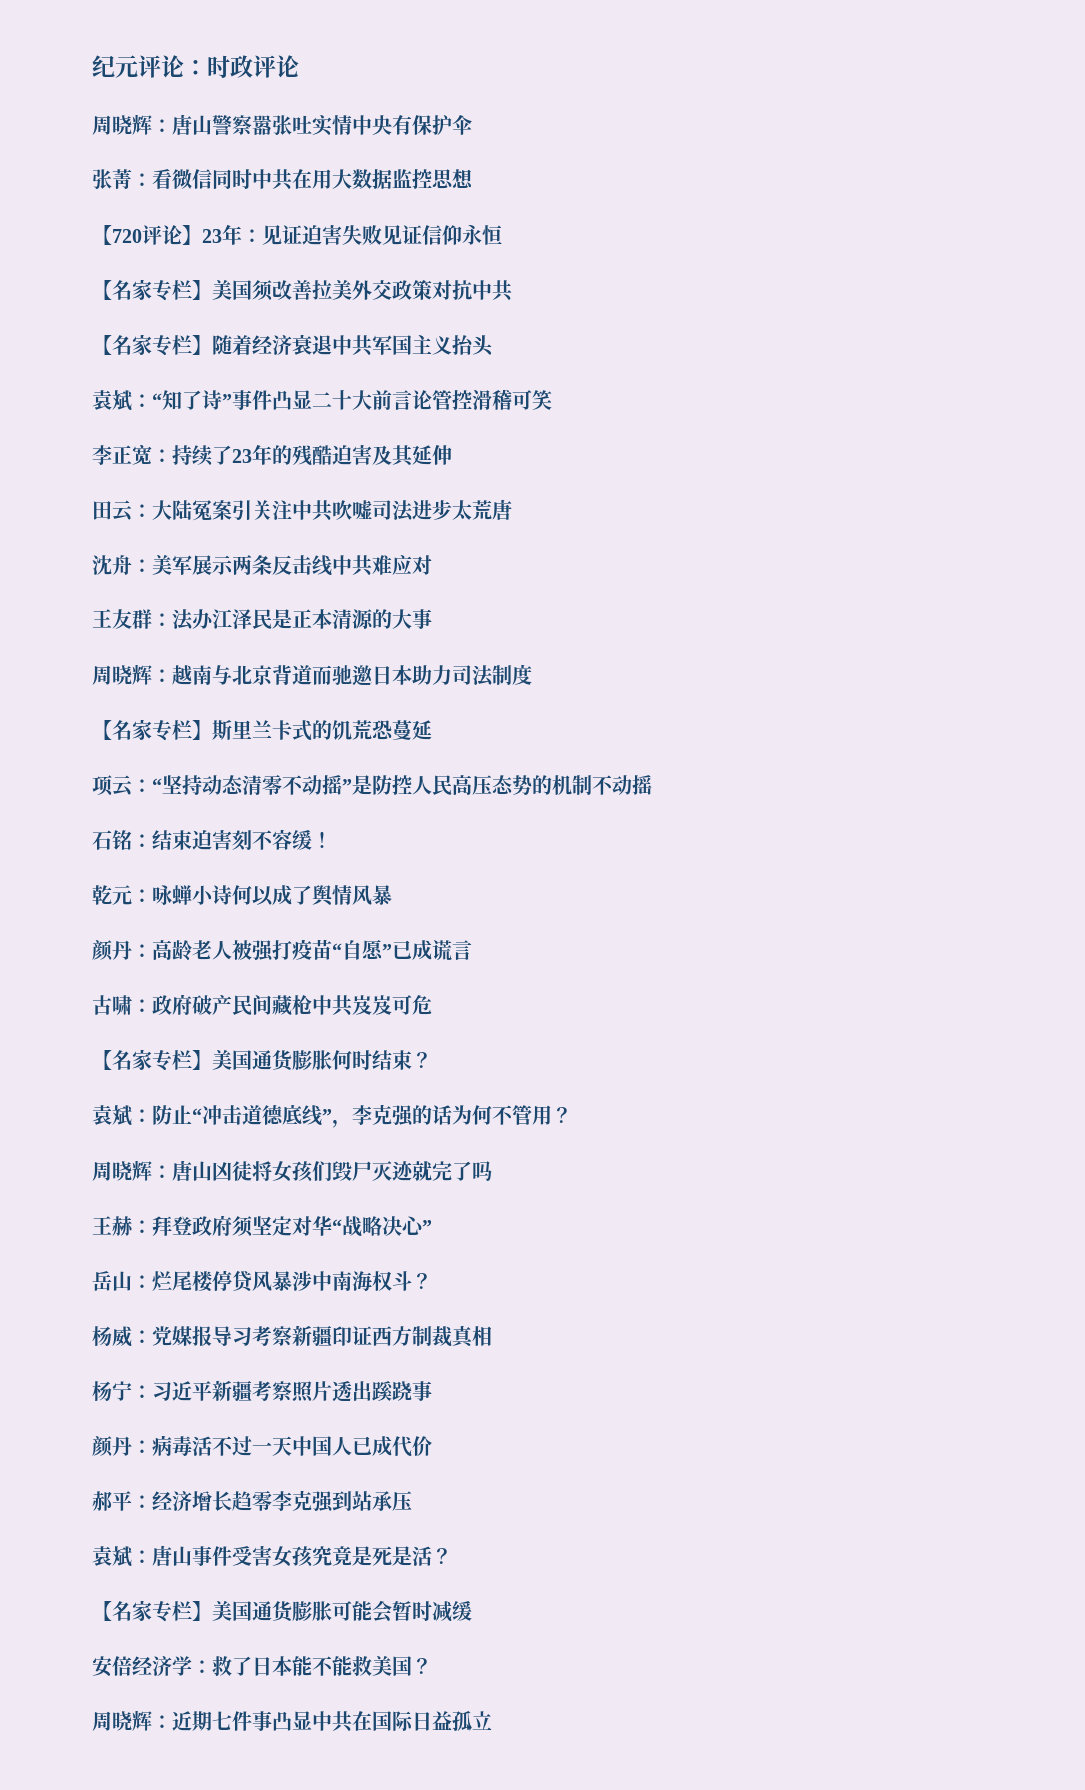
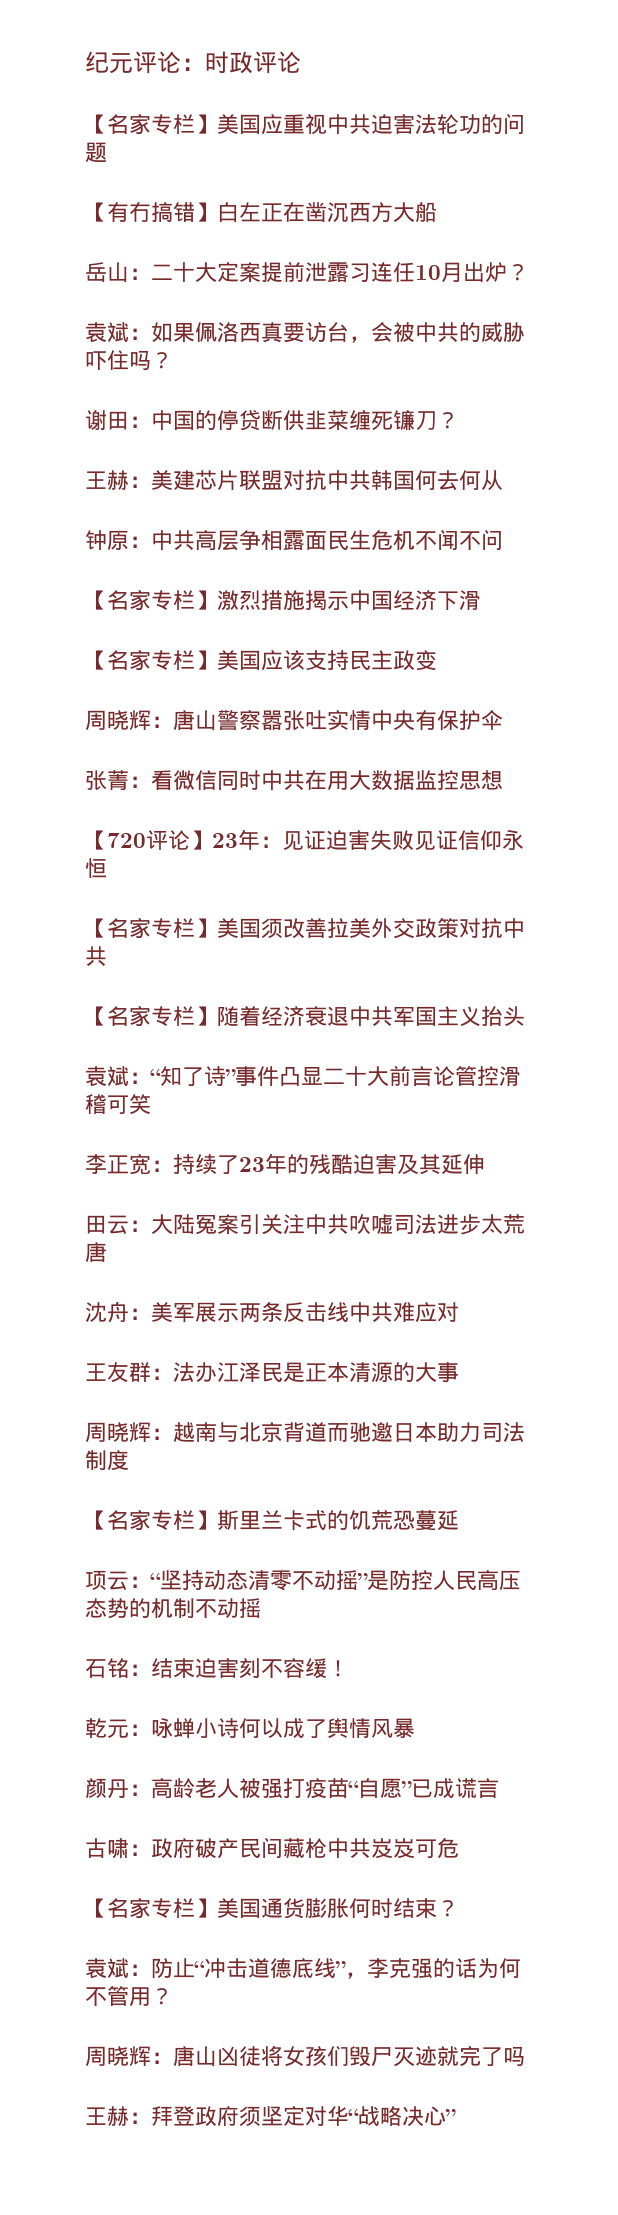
+ 【名家专栏】美国应重视中共迫害法轮功的问题
+ 【有冇搞错】白左正在凿沉西方大船
+ 岳山：二十大定案提前泄露习连任10月出炉？
+ 袁斌：如果佩洛西真要访台，会被中共的威胁吓住吗？
+ 谢田：中国的停贷断供韭菜缠死镰刀？
+ 王赫：美建芯片联盟对抗中共韩国何去何从
+ 钟原：中共高层争相露面民生危机不闻不问
+ 【名家专栏】激烈措施揭示中国经济下滑
+ 【名家专栏】美国应该支持民主政变
- 岳山：烂尾楼停贷风暴涉中南海权斗？
- 杨威：党媒报导习考察新疆印证西方制裁真相
- 杨宁：习近平新疆考察照片透出蹊跷事
- 颜丹：病毒活不过一天中国人已成代价
- 郝平：经济增长趋零李克强到站承压
- 袁斌：唐山事件受害女孩究竟是死是活？
- 【名家专栏】美国通货膨胀可能会暂时减缓
- 安倍经济学：救了日本能不能救美国？
- 周晓辉：近期七件事凸显中共在国际日益孤立

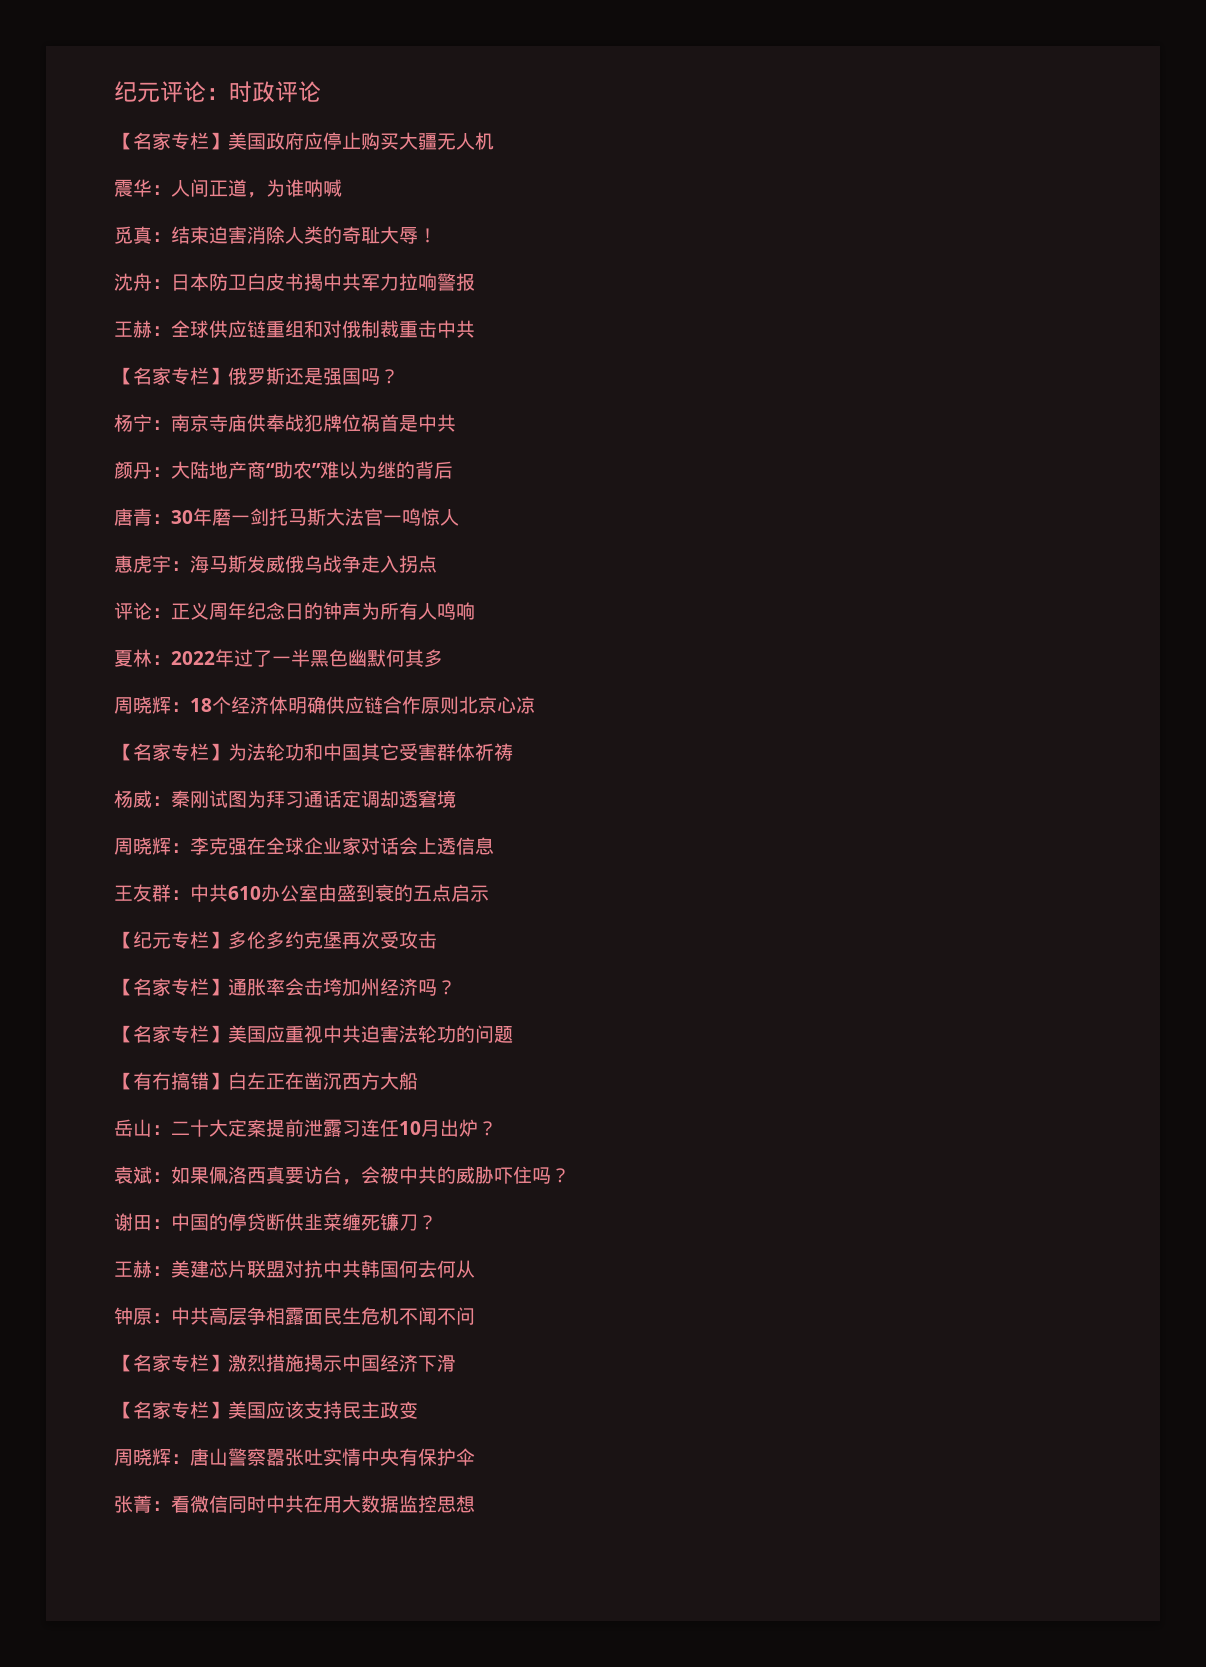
+ 【名家专栏】美国政府应停止购买大疆无人机
+ 震华：人间正道，为谁呐喊
+ 觅真：结束迫害消除人类的奇耻大辱！
+ 沈舟：日本防卫白皮书揭中共军力拉响警报
+ 王赫：全球供应链重组和对俄制裁重击中共
+ 【名家专栏】俄罗斯还是强国吗？
+ 杨宁：南京寺庙供奉战犯牌位祸首是中共
+ 颜丹：大陆地产商“助农”难以为继的背后
+ 唐青：30年磨一剑托马斯大法官一鸣惊人
+ 惠虎宇：海马斯发威俄乌战争走入拐点
+ 评论：正义周年纪念日的钟声为所有人鸣响
+ 夏林：2022年过了一半黑色幽默何其多
+ 周晓辉：18个经济体明确供应链合作原则北京心凉
+ 【名家专栏】为法轮功和中国其它受害群体祈祷
+ 杨威：秦刚试图为拜习通话定调却透窘境
+ 周晓辉：李克强在全球企业家对话会上透信息
+ 王友群：中共610办公室由盛到衰的五点启示
+ 【纪元专栏】多伦多约克堡再次受攻击
+ 【名家专栏】通胀率会击垮加州经济吗？
- 【720评论】23年：见证迫害失败见证信仰永恒
- 【名家专栏】美国须改善拉美外交政策对抗中共
- 【名家专栏】随着经济衰退中共军国主义抬头
- 袁斌：“知了诗”事件凸显二十大前言论管控滑稽可笑
- 李正宽：持续了23年的残酷迫害及其延伸
- 田云：大陆冤案引关注中共吹嘘司法进步太荒唐
- 沈舟：美军展示两条反击线中共难应对
- 王友群：法办江泽民是正本清源的大事
- 周晓辉：越南与北京背道而驰邀日本助力司法制度
- 【名家专栏】斯里兰卡式的饥荒恐蔓延
- 项云：“坚持动态清零不动摇”是防控人民高压态势的机制不动摇
- 石铭：结束迫害刻不容缓！
- 乾元：咏蝉小诗何以成了舆情风暴
- 颜丹：高龄老人被强打疫苗“自愿”已成谎言
- 古啸：政府破产民间藏枪中共岌岌可危
- 【名家专栏】美国通货膨胀何时结束？
- 袁斌：防止“冲击道德底线”，李克强的话为何不管用？
- 周晓辉：唐山凶徒将女孩们毁尸灭迹就完了吗
- 王赫：拜登政府须坚定对华“战略决心”

